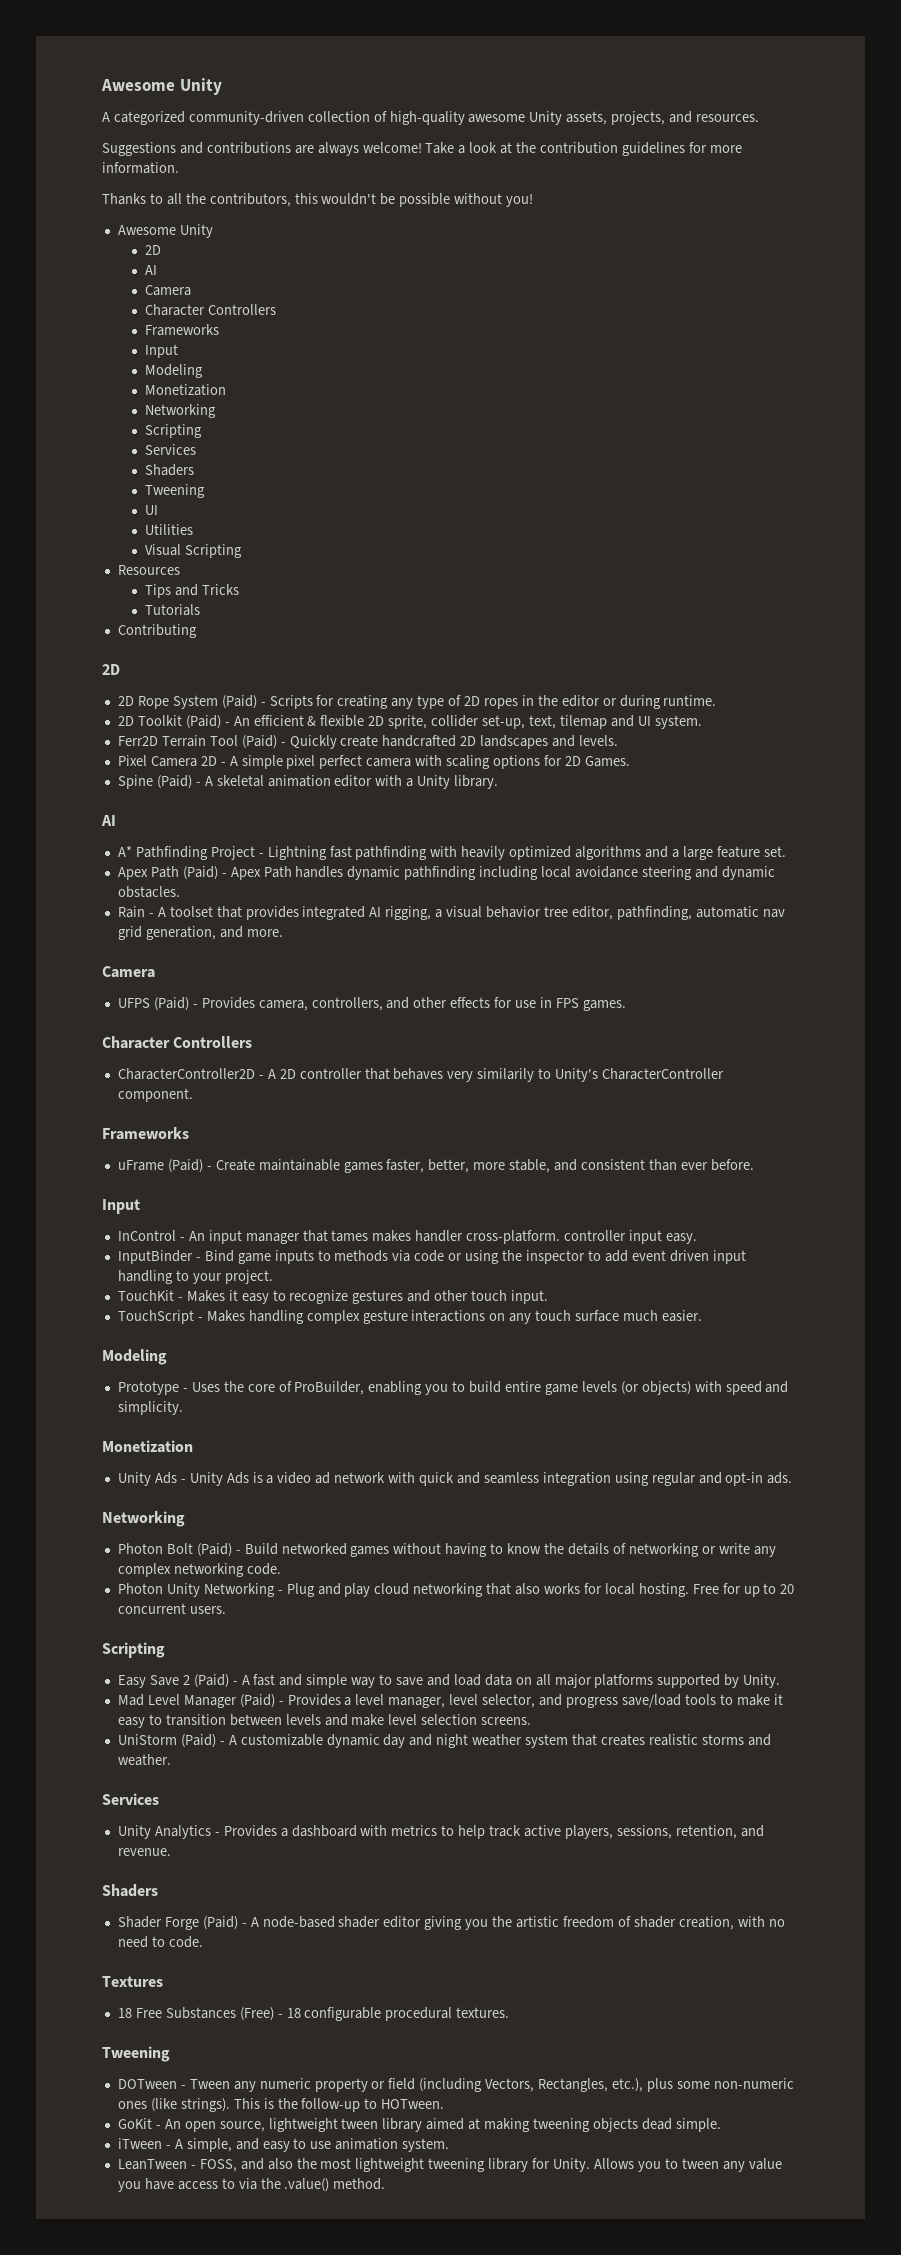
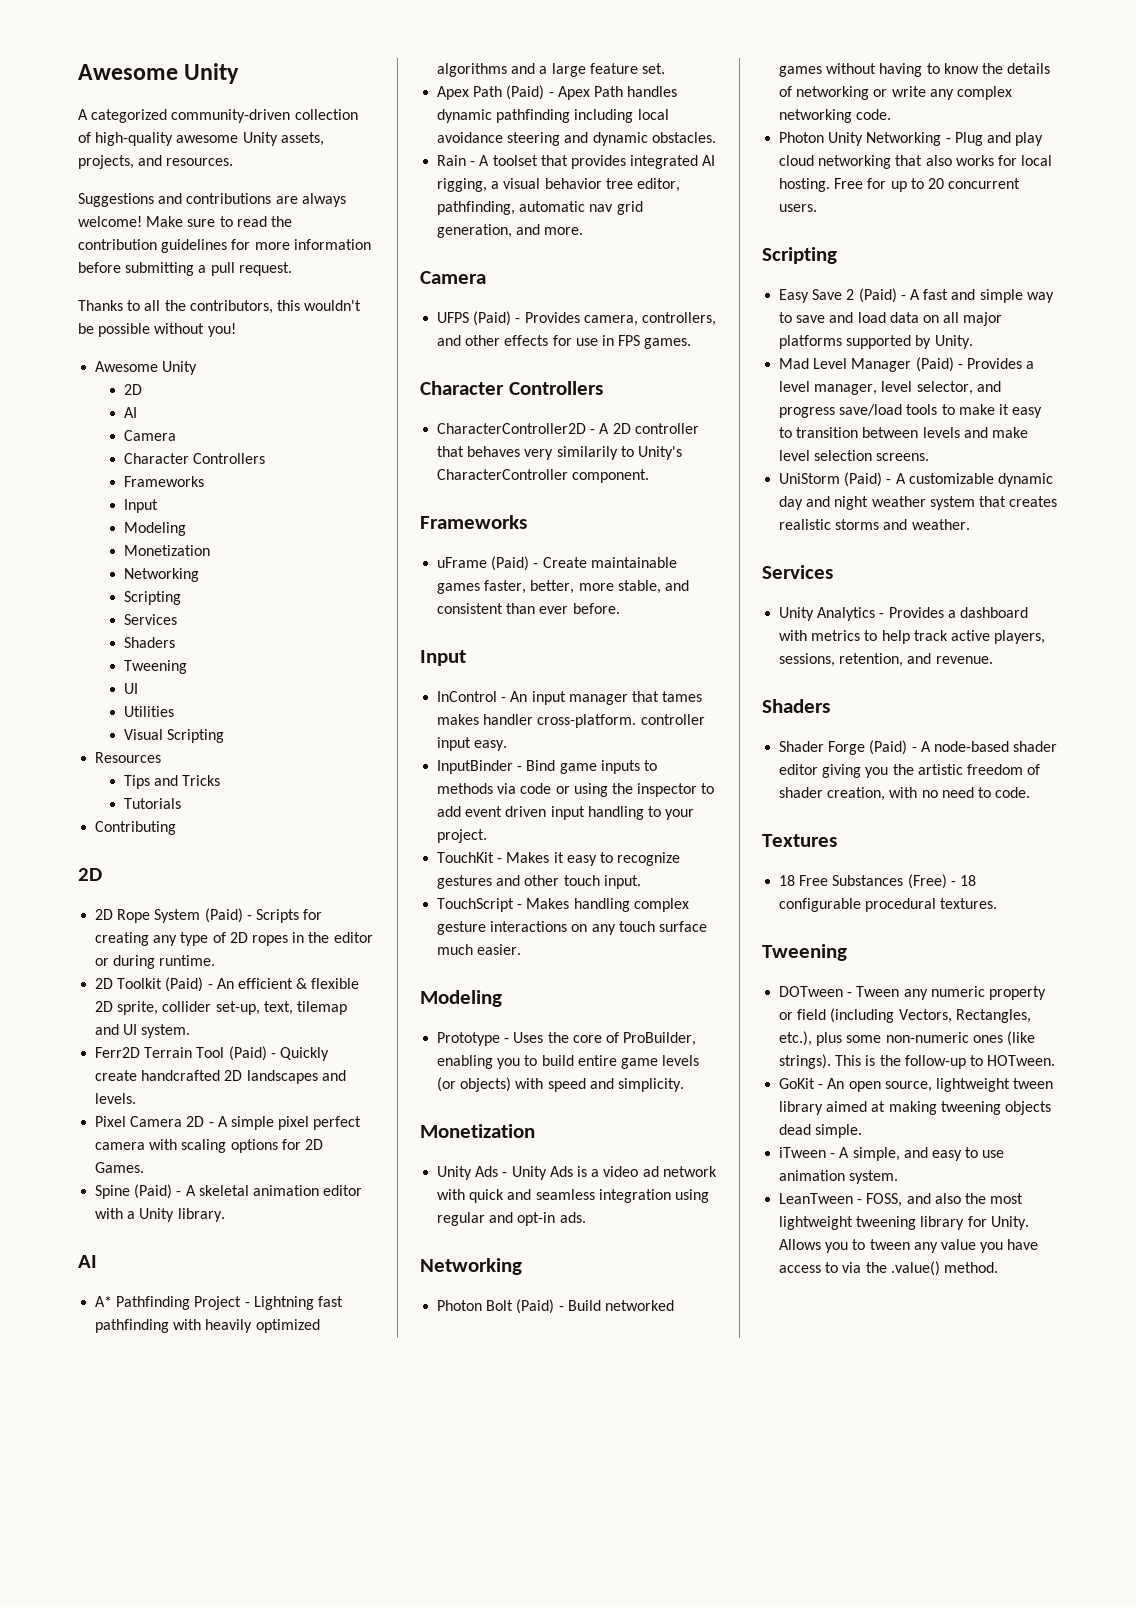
- Take a look at the contribution guidelines for more information.
+ Make sure to read the contribution guidelines for more information before submitting a pull request.

